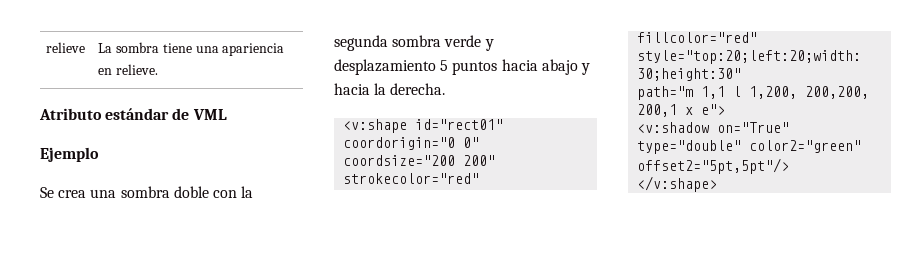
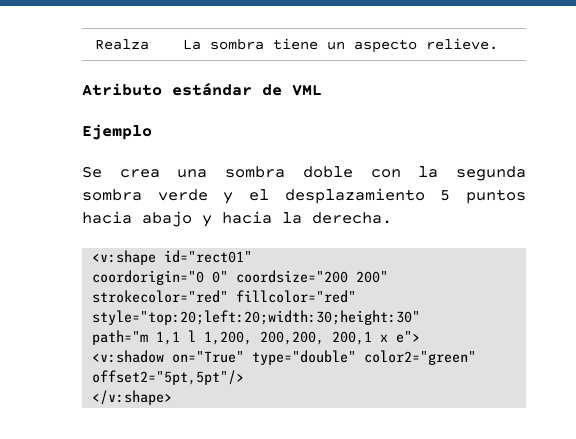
- relieve | La sombra tiene una apariencia en relieve.
+ Realza | La sombra tiene un aspecto relieve.
- Se crea una sombra doble con la segunda sombra verde y desplazamiento 5 puntos hacia abajo y hacia la derecha.
+ Se crea una sombra doble con la segunda sombra verde y el desplazamiento 5 puntos hacia abajo y hacia la derecha.

